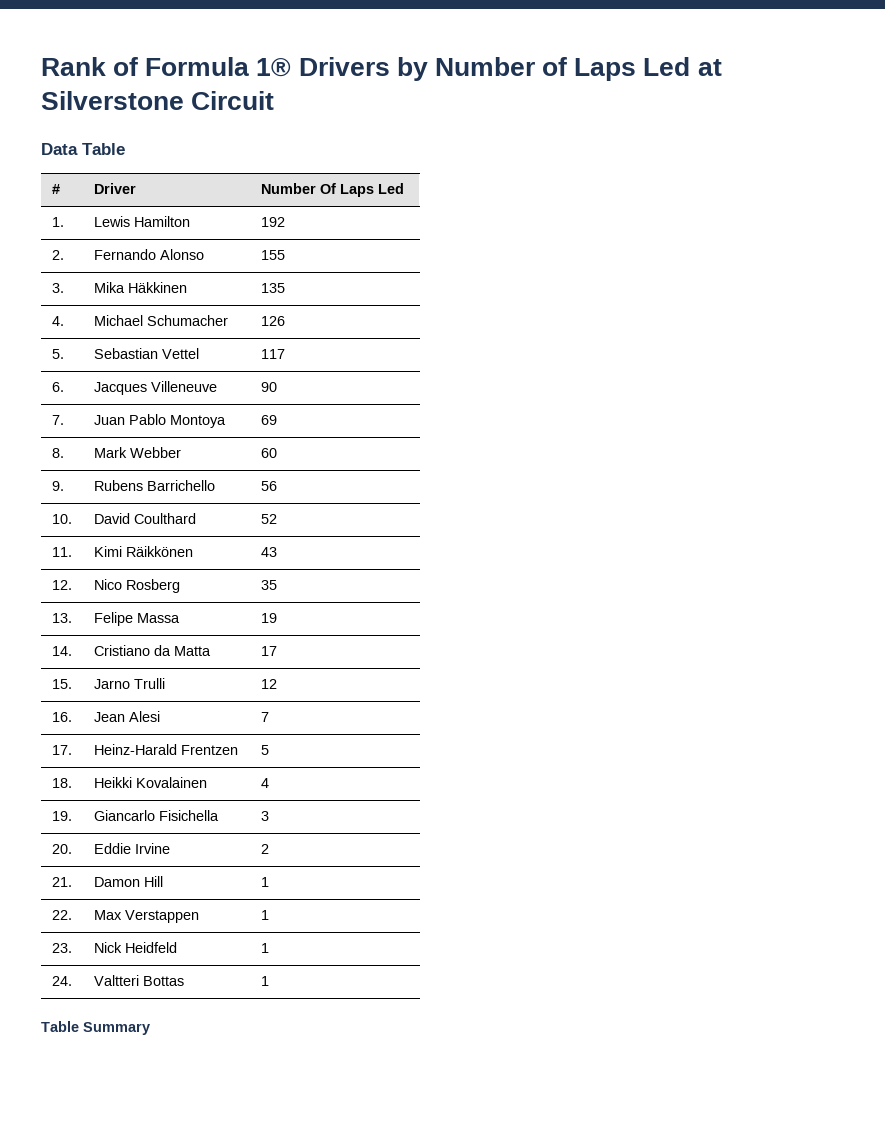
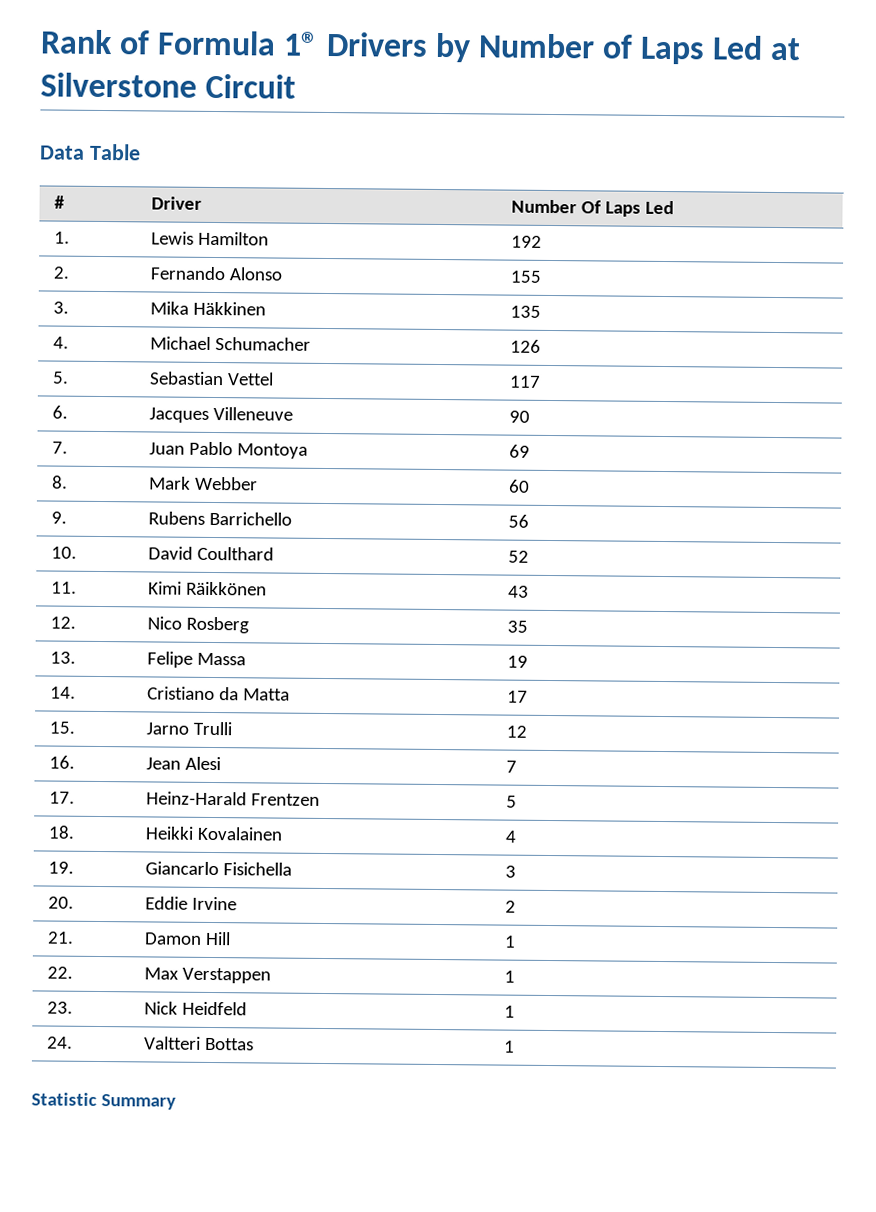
- Table Summary
+ Statistic Summary

